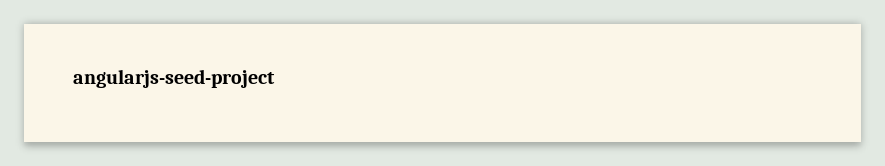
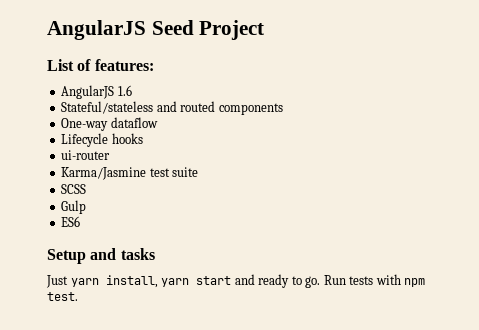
- angularjs-seed-project
+ AngularJS Seed Project
+ List of features:
+ AngularJS 1.6
+ Stateful/stateless and routed components
+ One-way dataflow
+ Lifecycle hooks
+ ui-router
+ Karma/Jasmine test suite
+ SCSS
+ Gulp
+ ES6
+ Setup and tasks
+ Just yarn install, yarn start and ready to go. Run tests with npm test.

